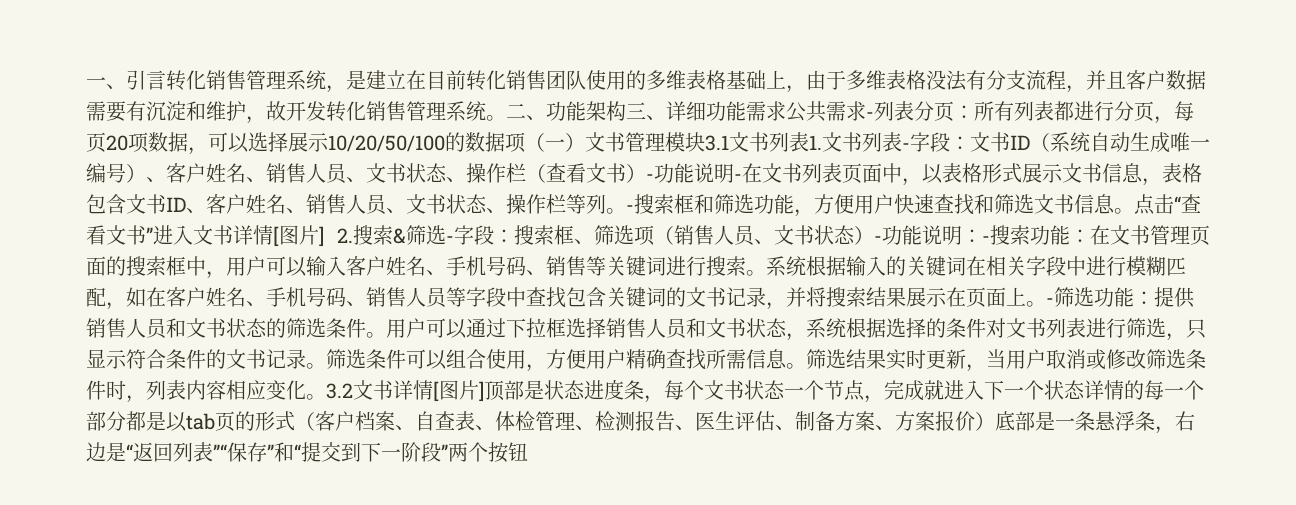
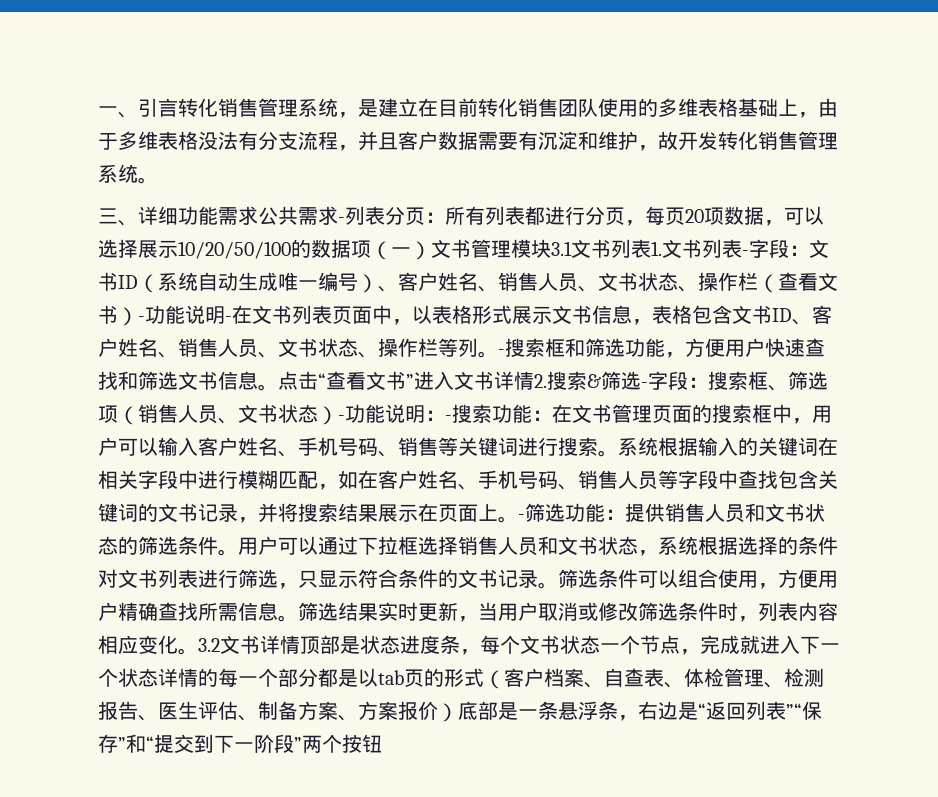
- 一、引言转化销售管理系统，是建立在目前转化销售团队使用的多维表格基础上，由于多维表格没法有分支流程，并且客户数据需要有沉淀和维护，故开发转化销售管理系统。二、功能架构三、详细功能需求公共需求-列表分页：
+ 一、引言转化销售管理系统，是建立在目前转化销售团队使用的多维表格基础上，由于多维表格没法有分支流程，并且客户数据需要有沉淀和维护，故开发转化销售管理系统。
+ 三、详细功能需求公共需求-列表分页：
- 点击“查看文书”进入文书详情[图片] 2.搜索&筛选-字段：搜索框、筛选项（销售人员、文书状态）-功能说明：-搜索功能：在文书管理页面的搜索框中，用户可以输入客户姓名、手机号码、销售等关键词进行搜索。
+ 点击“查看文书”进入文书详情2.搜索&筛选-字段：搜索框、筛选项（销售人员、文书状态）-功能说明：-搜索功能：在文书管理页面的搜索框中，用户可以输入客户姓名、手机号码、销售等关键词进行搜索。
- 3.2文书详情[图片]顶部是状态进度条，每个文书状态一个节点，完成就进入下一个状态详情的每一个部分都是以tab页的形式（客户档案、自查表、体检管理、检测报告、医生评估、制备方案、方案报价）底部是一条悬浮条，右边是“返回列表”“保存”和“提交到下一阶段”两个按钮
+ 3.2文书详情顶部是状态进度条，每个文书状态一个节点，完成就进入下一个状态详情的每一个部分都是以tab页的形式（客户档案、自查表、体检管理、检测报告、医生评估、制备方案、方案报价）底部是一条悬浮条，右边是“返回列表”“保存”和“提交到下一阶段”两个按钮

